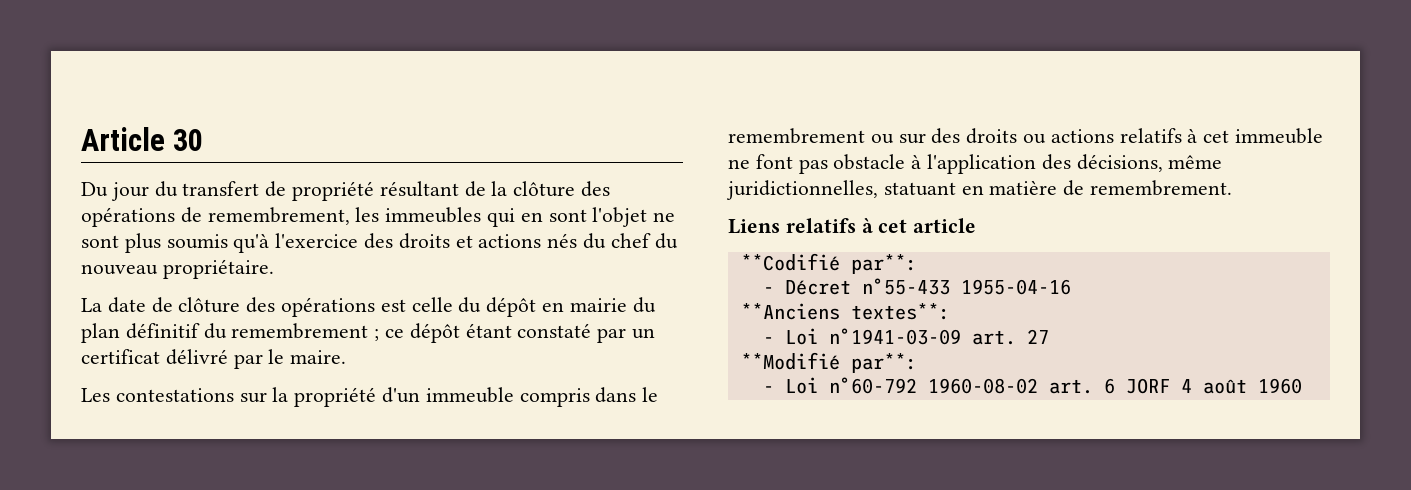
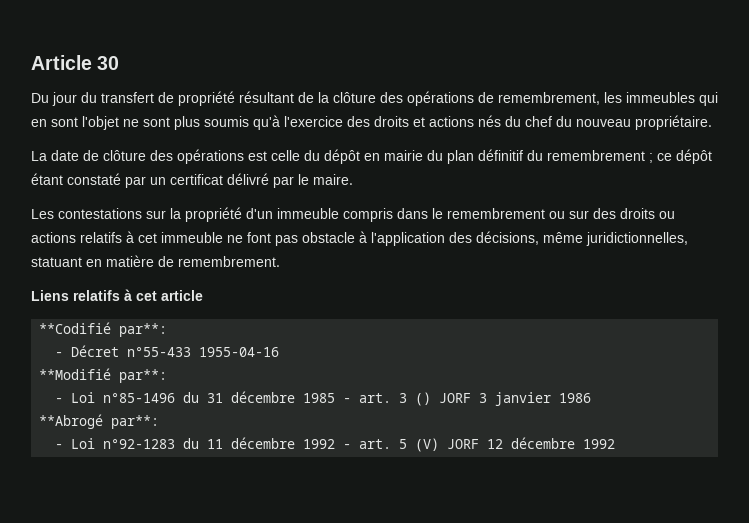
- **Anciens textes**:
- - Loi n°1941-03-09 art. 27
  **Modifié par**:
- - Loi n°60-792 1960-08-02 art. 6 JORF 4 août 1960
+ - Loi n°85-1496 du 31 décembre 1985 - art. 3 () JORF 3 janvier 1986
+ **Abrogé par**:
+ - Loi n°92-1283 du 11 décembre 1992 - art. 5 (V) JORF 12 décembre 1992

